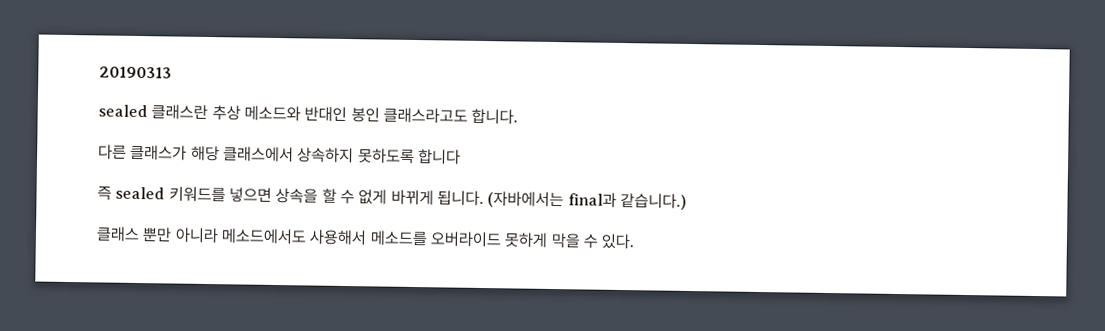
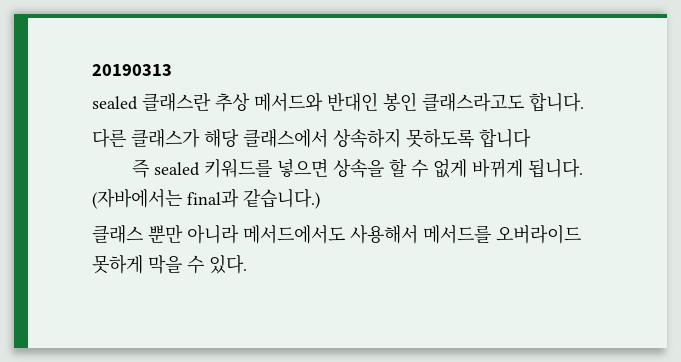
- sealed 클래스란 추상 메소드와 반대인 봉인 클래스라고도 합니다.
+ sealed 클래스란 추상 메서드와 반대인 봉인 클래스라고도 합니다.
- 클래스 뿐만 아니라 메소드에서도 사용해서 메소드를 오버라이드 못하게 막을 수 있다.
+ 클래스 뿐만 아니라 메서드에서도 사용해서 메서드를 오버라이드 못하게 막을 수 있다.

